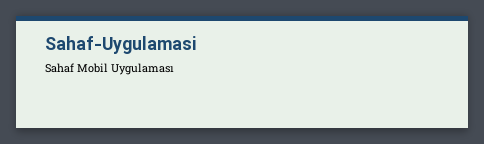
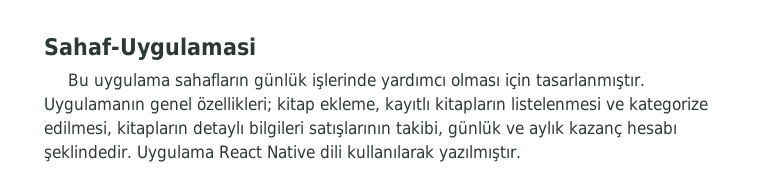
- Sahaf Mobil Uygulaması
+ Bu uygulama sahafların günlük işlerinde yardımcı olması için tasarlanmıştır. Uygulamanın genel özellikleri; kitap ekleme, kayıtlı kitapların listelenmesi ve kategorize edilmesi, kitapların detaylı bilgileri satışlarının takibi, günlük ve aylık kazanç hesabı şeklindedir. Uygulama React Native dili kullanılarak yazılmıştır.

